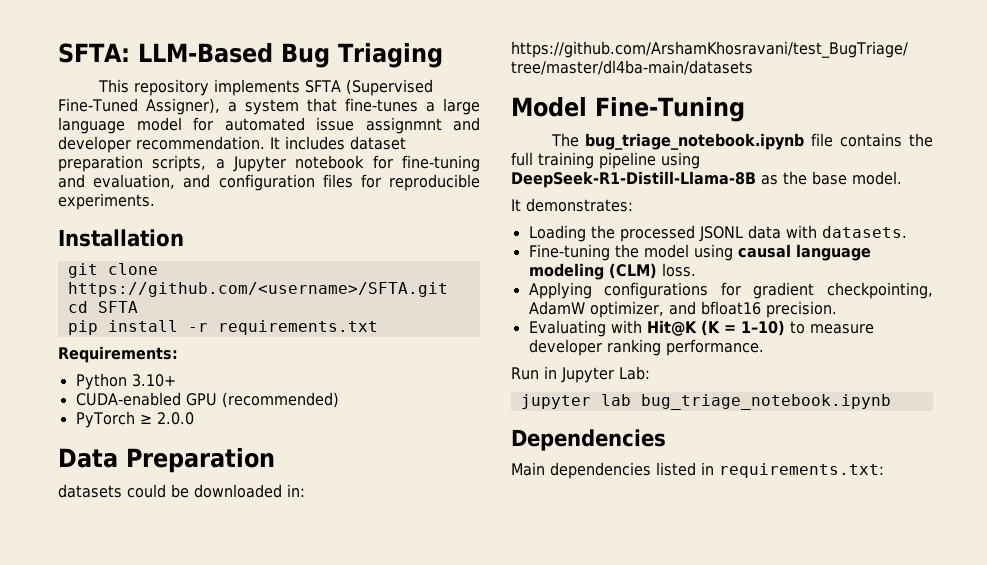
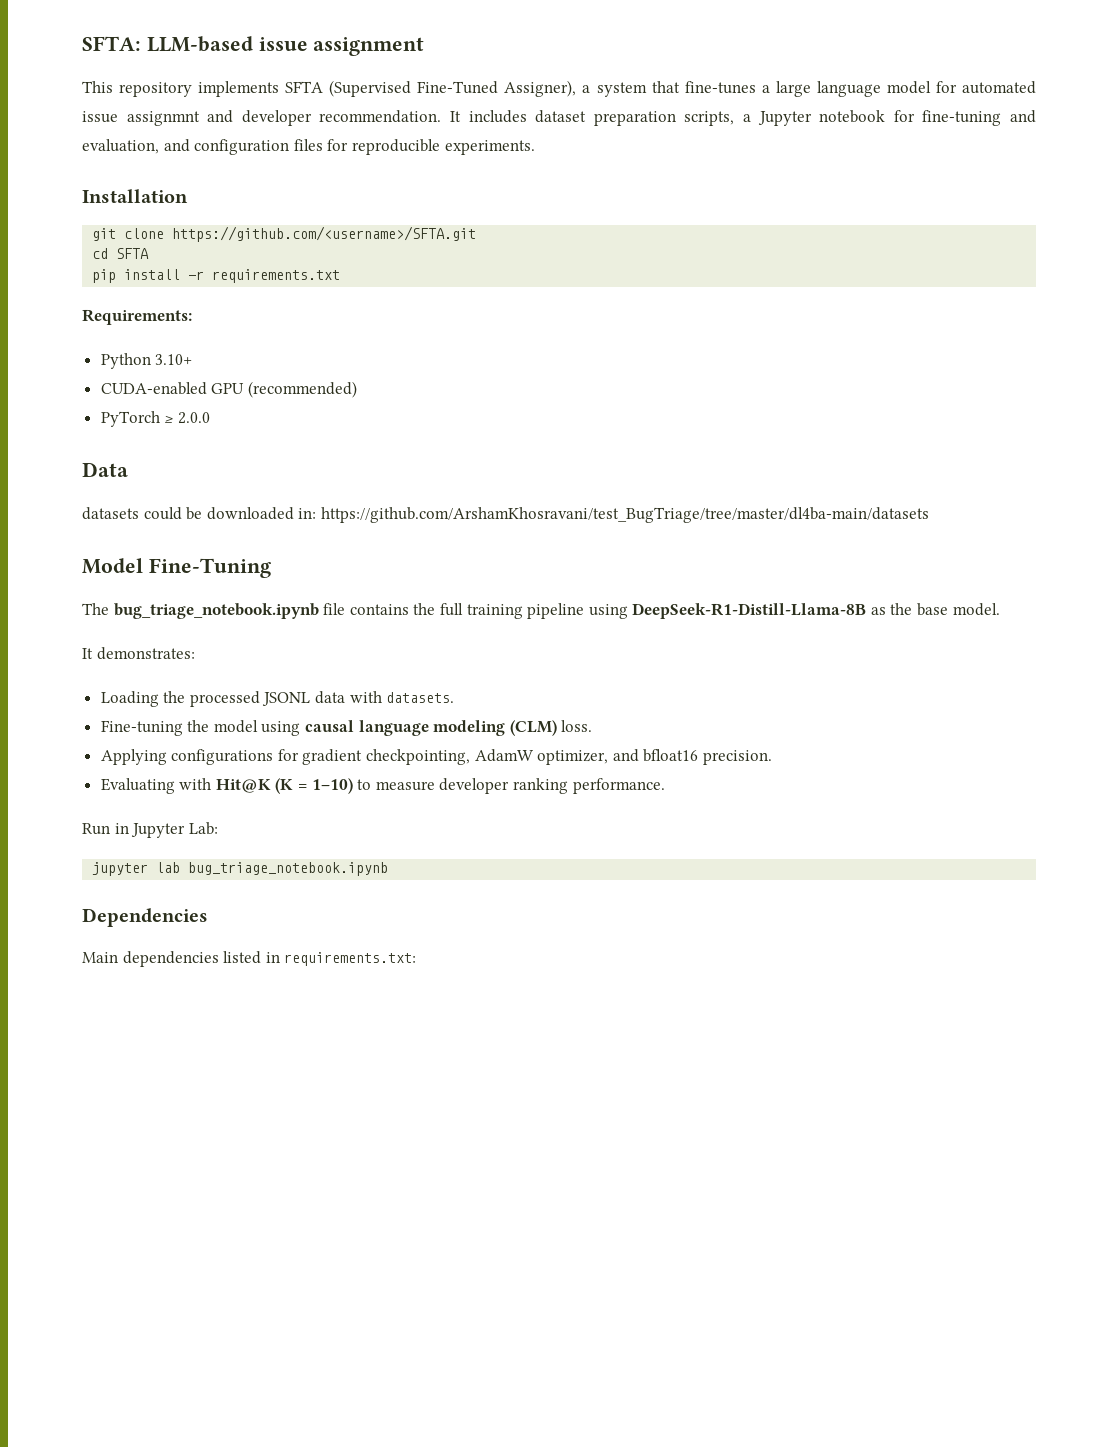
- SFTA: LLM-Based Bug Triaging
+ SFTA: LLM-based issue assignment
- Data Preparation
+ Data

